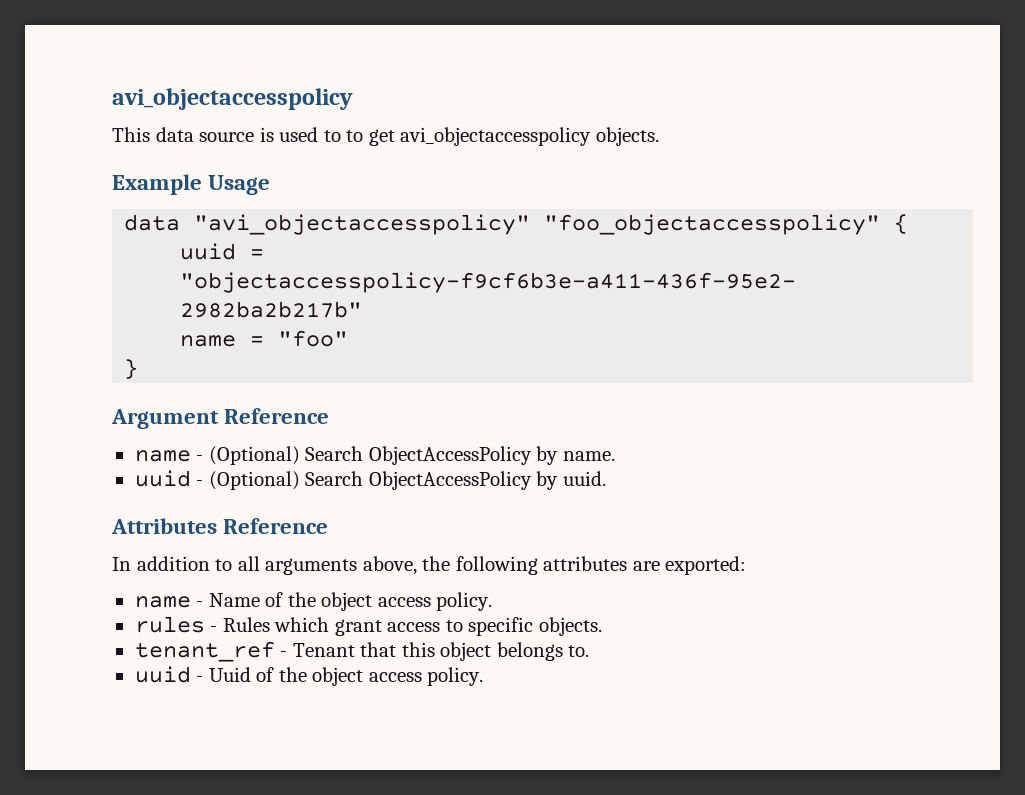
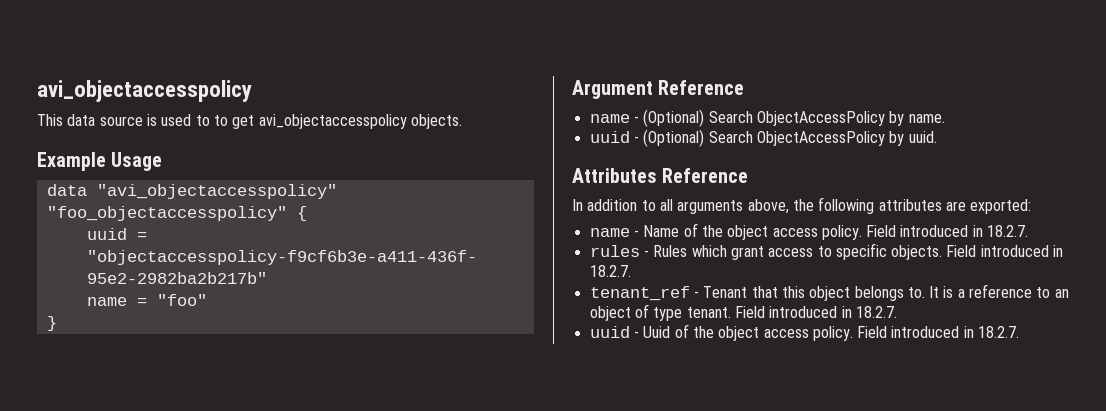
- name - Name of the object access policy.
+ name - Name of the object access policy. Field introduced in 18.2.7.
- rules - Rules which grant access to specific objects.
+ rules - Rules which grant access to specific objects. Field introduced in 18.2.7.
+ It is a reference to an object of type tenant. Field introduced in 18.2.7.
- uuid - Uuid of the object access policy.
+ uuid - Uuid of the object access policy. Field introduced in 18.2.7.

